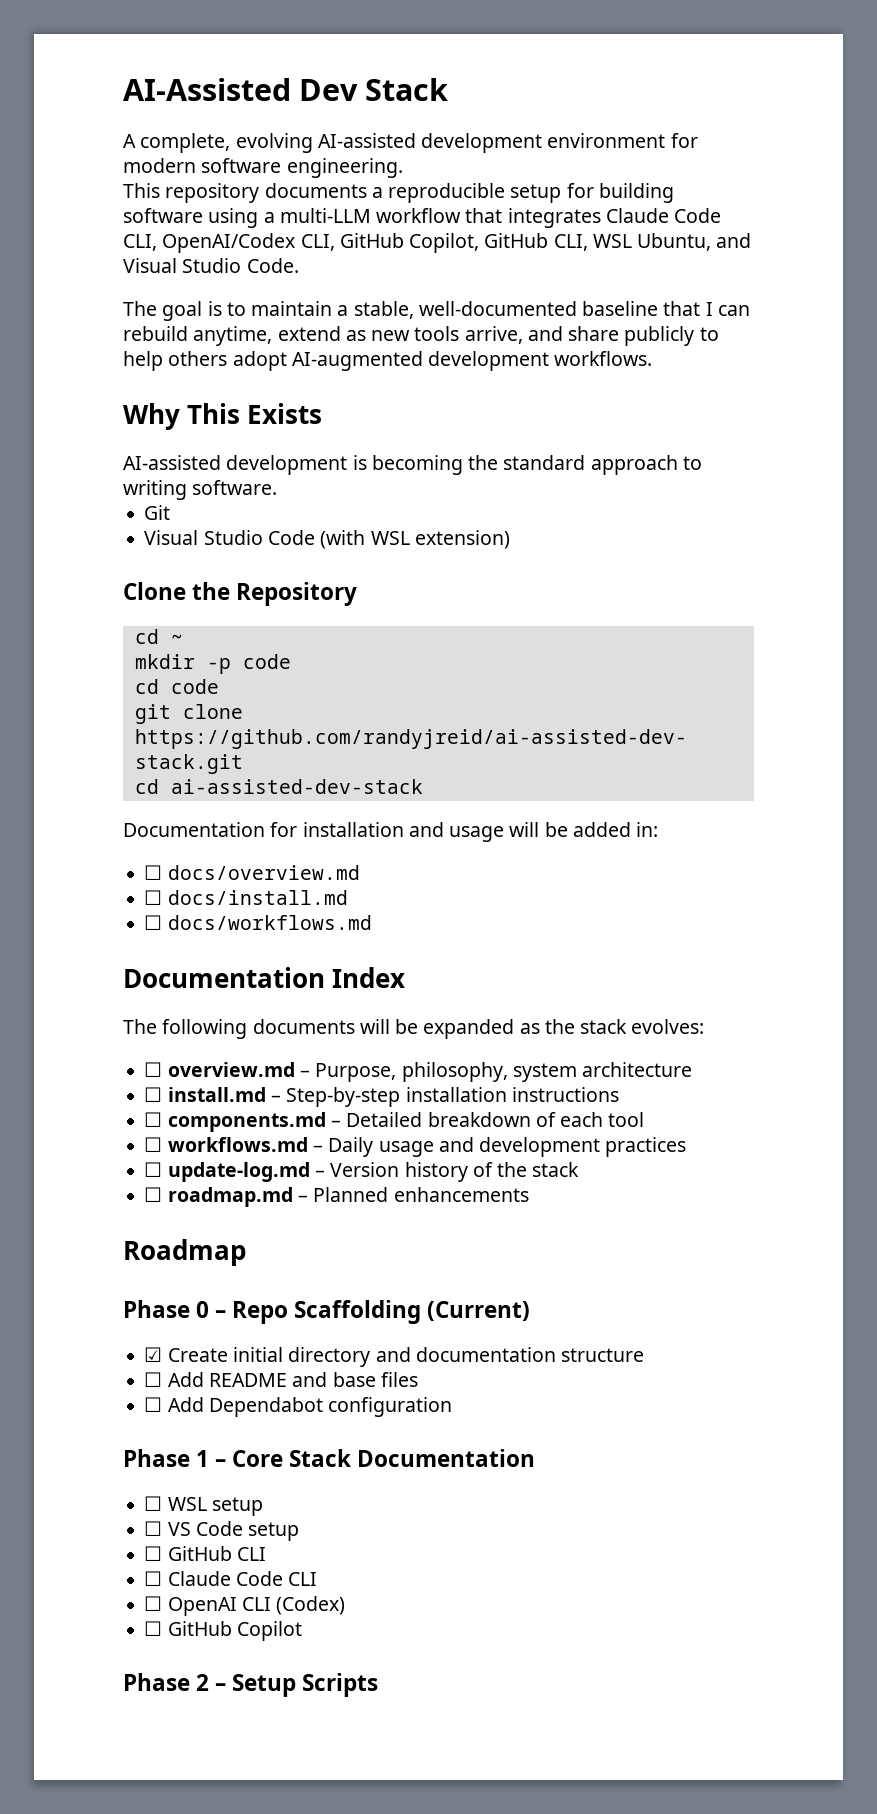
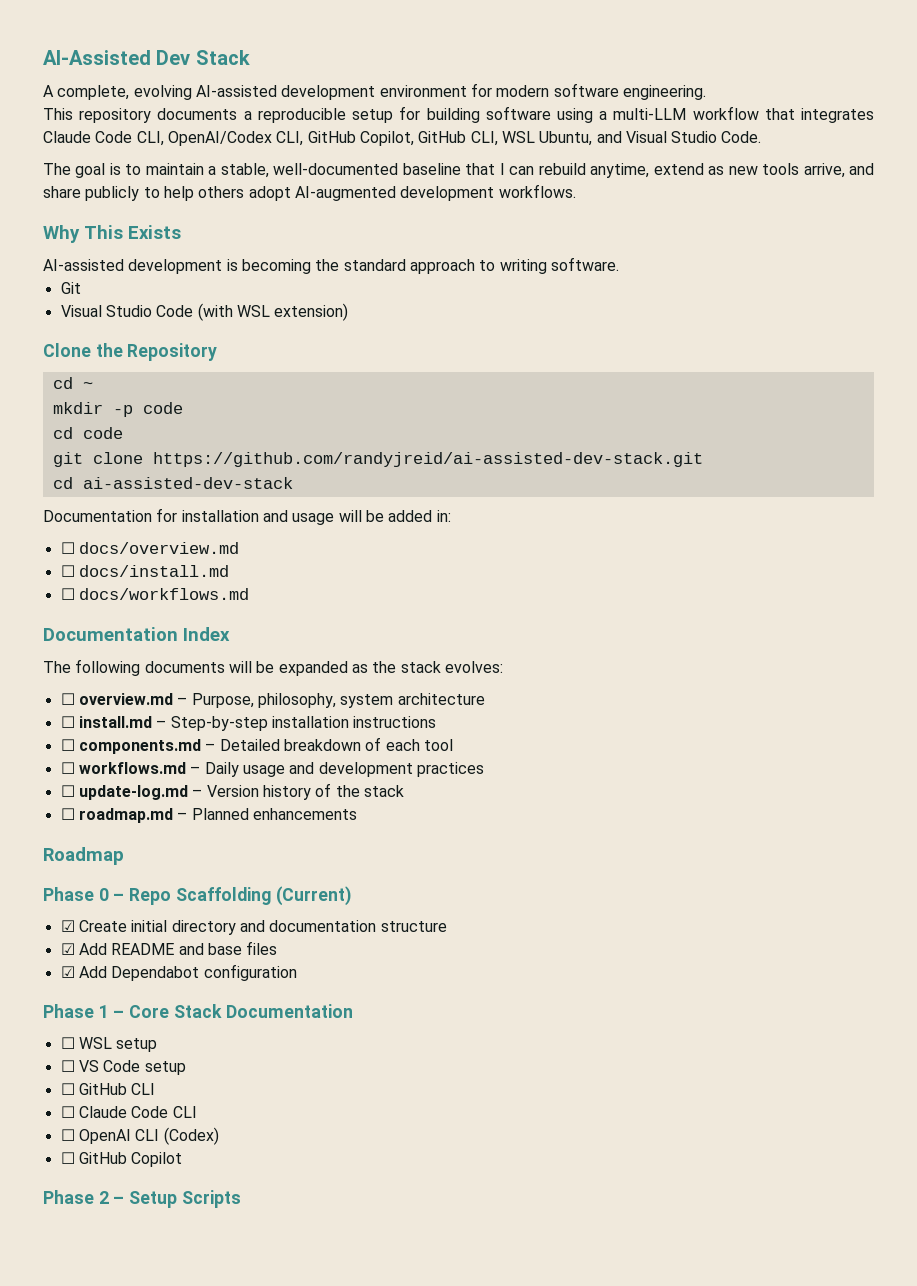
- ☐ Add README and base files
+ ☑ Add README and base files
- ☐ Add Dependabot configuration
+ ☑ Add Dependabot configuration

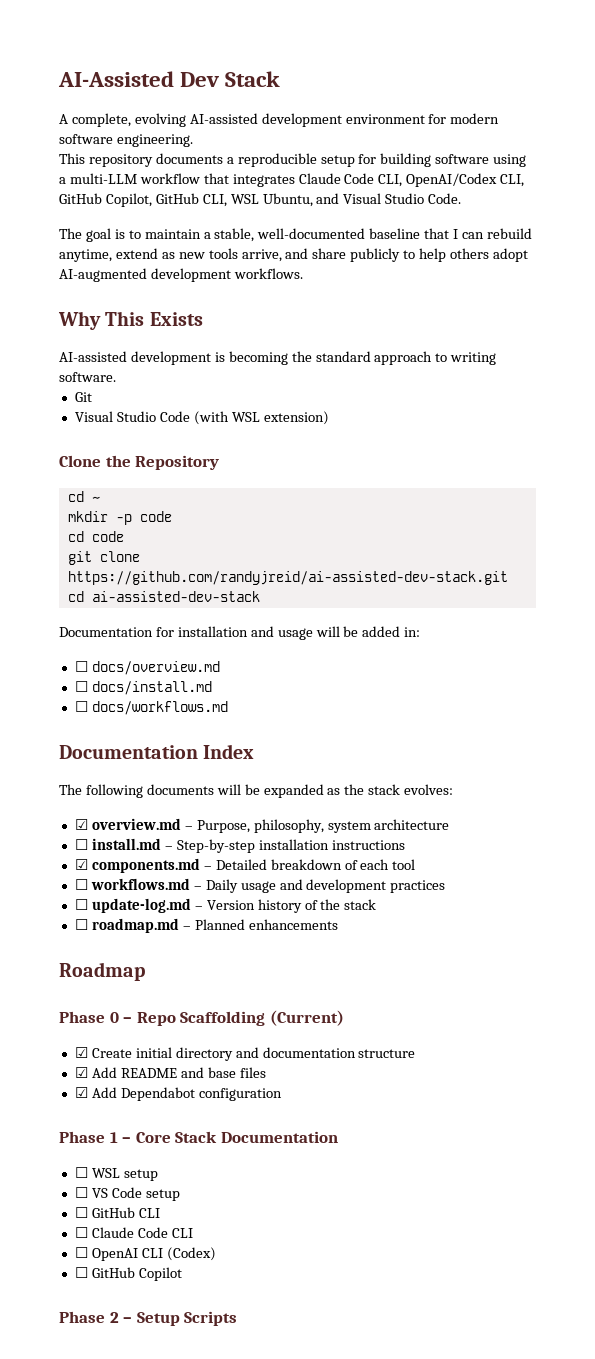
- ☐ overview.md – Purpose, philosophy, system architecture
+ ☑ overview.md – Purpose, philosophy, system architecture
- ☐ components.md – Detailed breakdown of each tool
+ ☑ components.md – Detailed breakdown of each tool

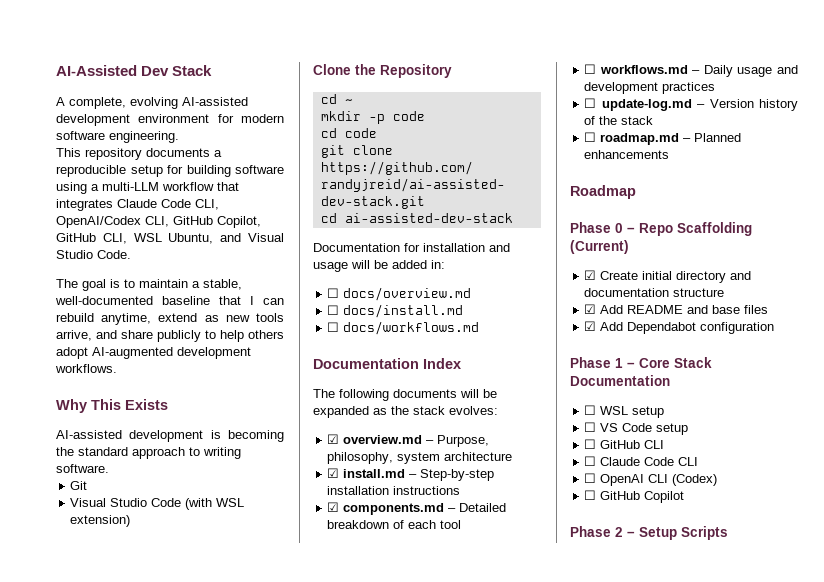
- ☐ install.md – Step-by-step installation instructions
+ ☑ install.md – Step-by-step installation instructions

